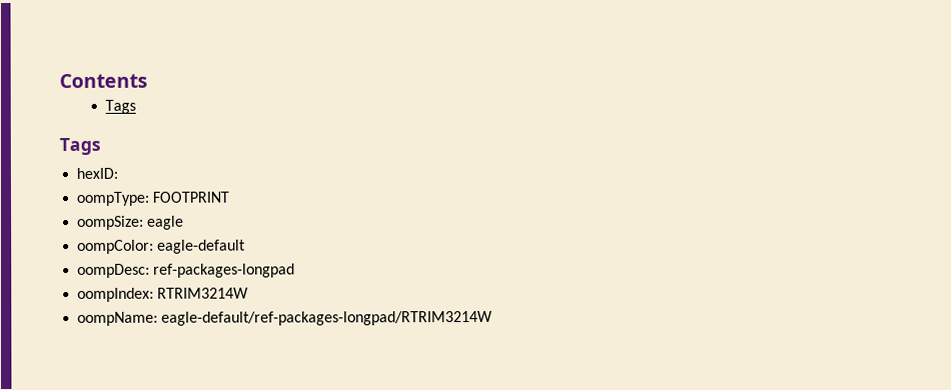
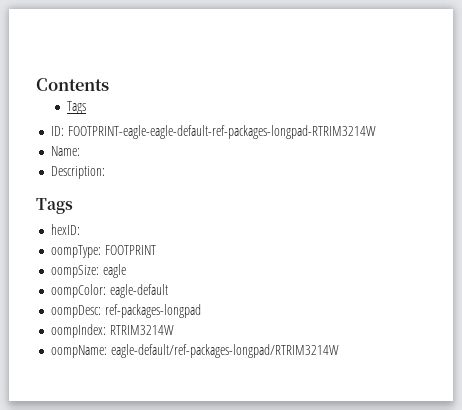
+ ID: FOOTPRINT-eagle-eagle-default-ref-packages-longpad-RTRIM3214W
+ Name:
+ Description:

